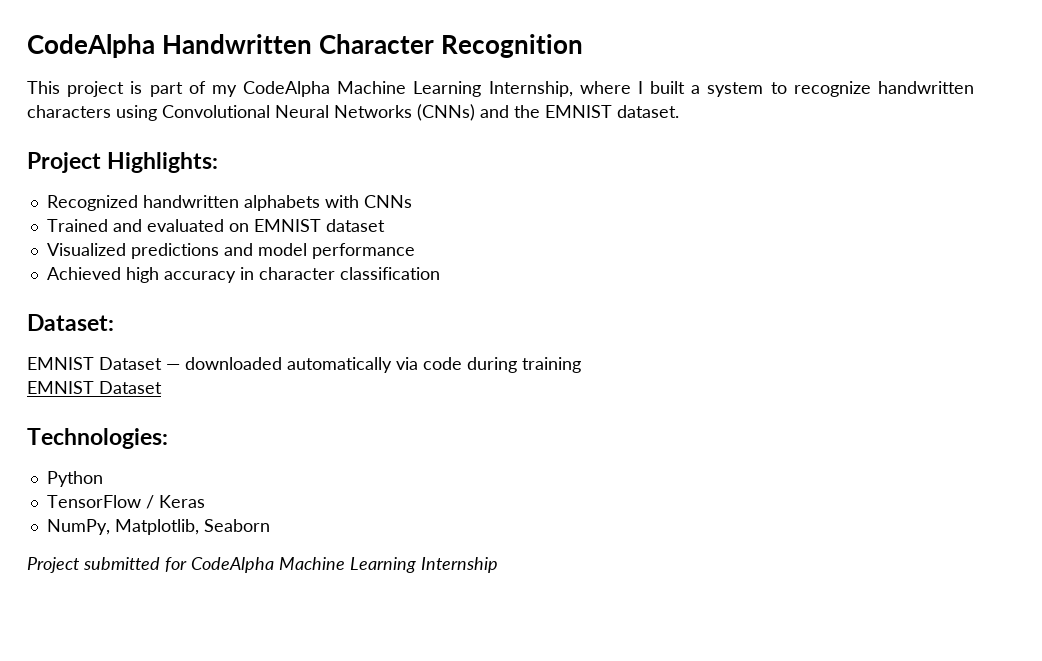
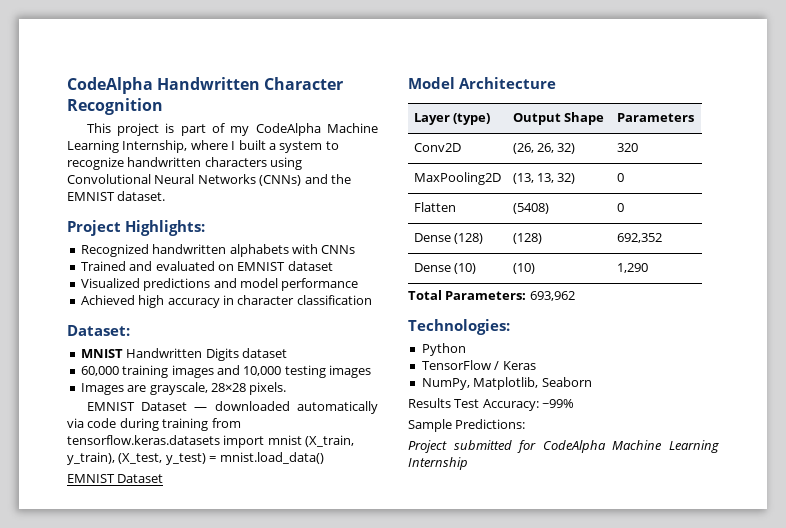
+ MNIST Handwritten Digits dataset
+ 60,000 training images and 10,000 testing images
+ Images are grayscale, 28×28 pixels.
- EMNIST Dataset — downloaded automatically via code during training
+ EMNIST Dataset — downloaded automatically via code during training from tensorflow.keras.datasets import mnist (X_train, y_train), (X_test, y_test) = mnist.load_data()
  EMNIST Dataset
+ Model Architecture
+ Layer (type) | Output Shape | Parameters
+ Conv2D | (26, 26, 32) | 320
+ MaxPooling2D | (13, 13, 32) | 0
+ Flatten | (5408) | 0
+ Dense (128) | (128) | 692,352
+ Dense (10) | (10) | 1,290
+ Total Parameters: 693,962
+ Results Test Accuracy: ~99%
+ Sample Predictions:

